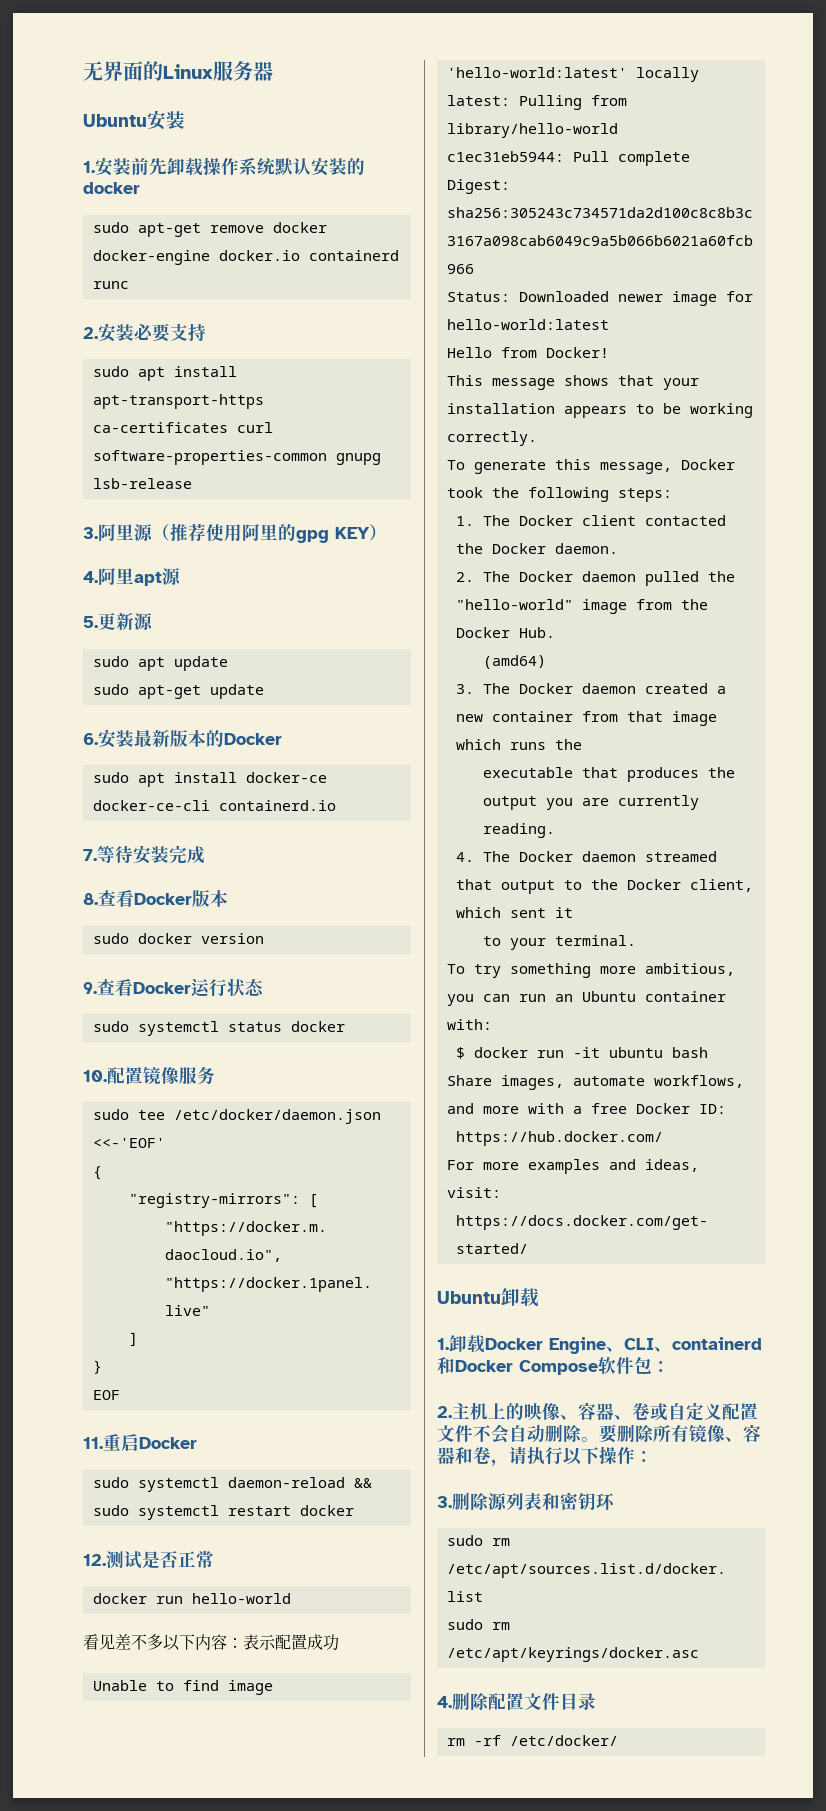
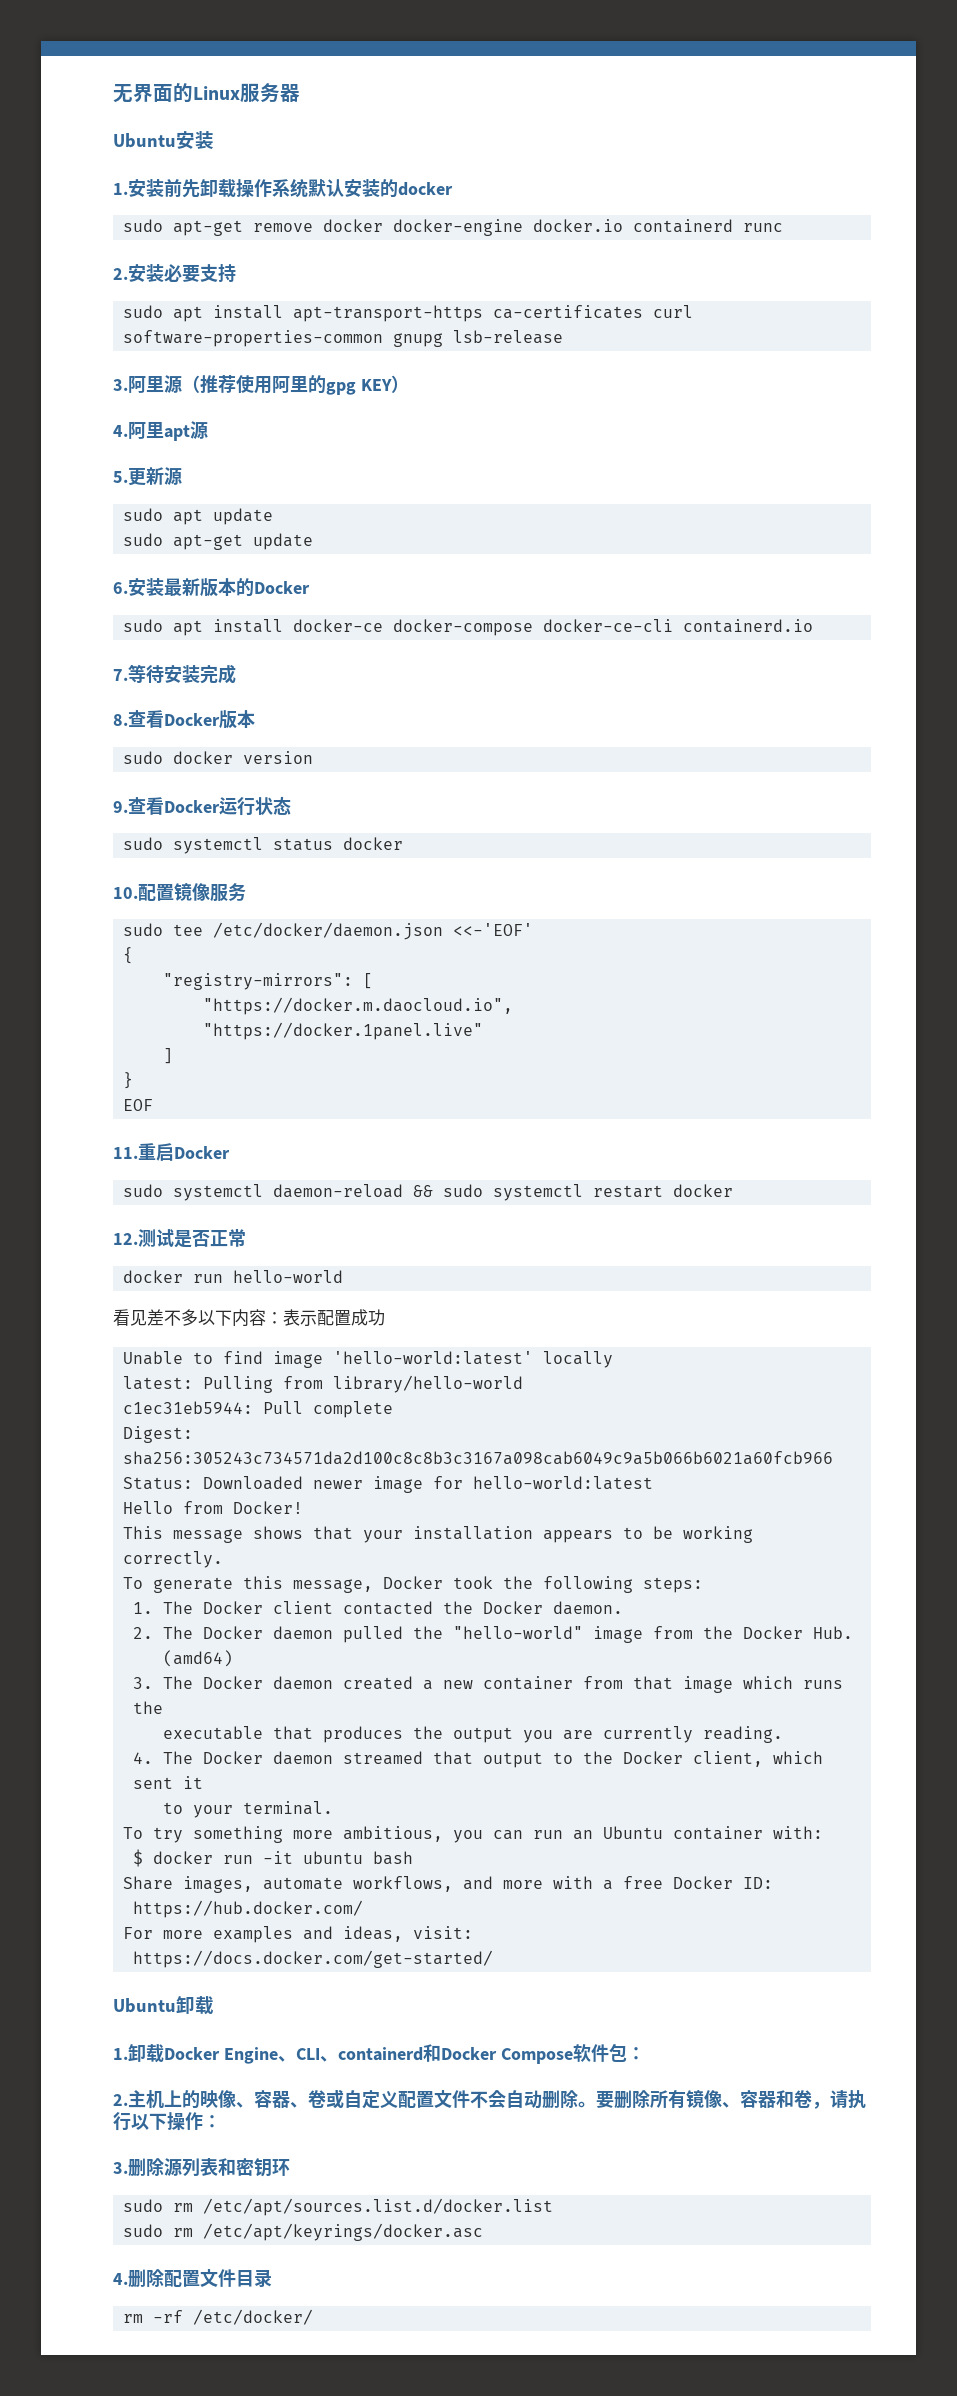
- sudo apt install docker-ce docker-ce-cli containerd.io
+ sudo apt install docker-ce docker-compose docker-ce-cli containerd.io

